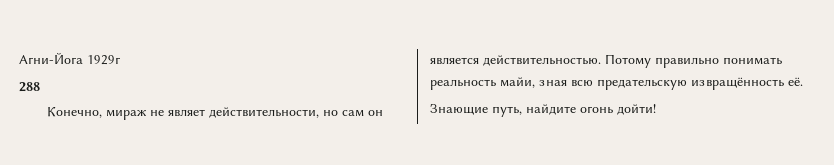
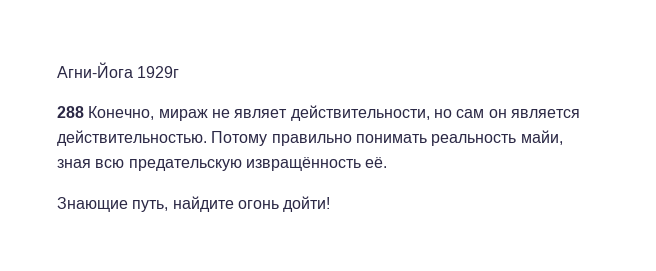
- 288
- Конечно, мираж не являет действительности, но сам он является действительностью.
+ 288 Конечно, мираж не являет действительности, но сам он является действительностью.

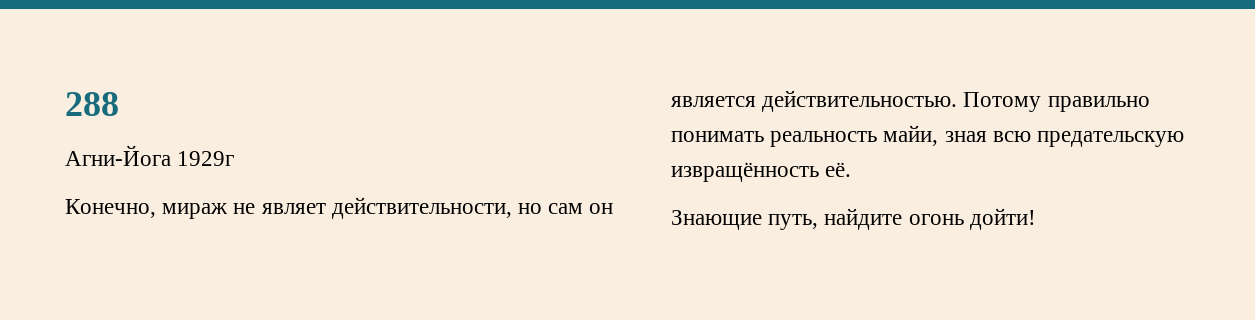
+ 288
- 288 Конечно, мираж не являет действительности, но сам он является действительностью.
+ Конечно, мираж не являет действительности, но сам он является действительностью.

